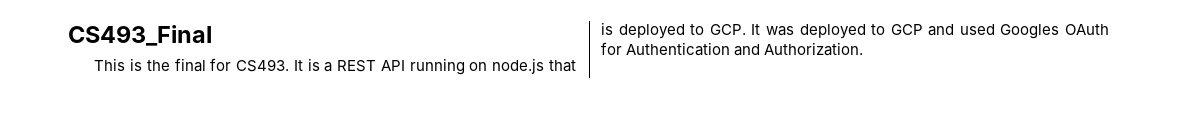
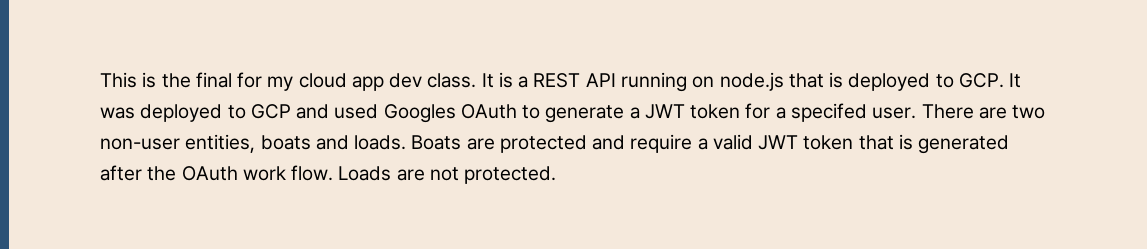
- CS493_Final
- This is the final for CS493.
+ This is the final for my cloud app dev class.
- It is a REST API running on node.js that is deployed to GCP. It was deployed to GCP and used Googles OAuth for Authentication and Authorization.
+ It is a REST API running on node.js that is deployed to GCP. It was deployed to GCP and used Googles OAuth to generate a JWT token for a specifed user. There are two non-user entities, boats and loads. Boats are protected and require a valid JWT token that is generated after the OAuth work flow. Loads are not protected.

